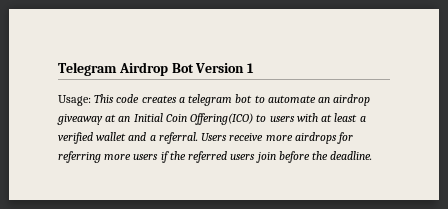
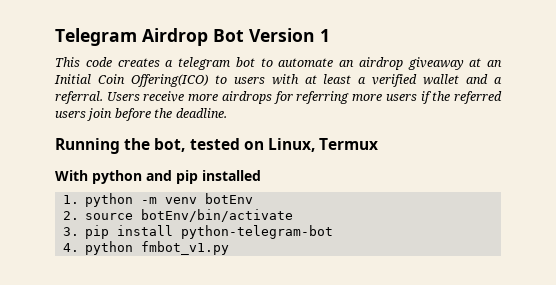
- Usage: This code creates a telegram bot to automate an airdrop giveaway at an Initial Coin Offering(ICO) to users with at least a verified wallet and a referral.
+ This code creates a telegram bot to automate an airdrop giveaway at an Initial Coin Offering(ICO) to users with at least a verified wallet and a referral.
+ Running the bot, tested on Linux, Termux
+ With python and pip installed
+ 1. python -m venv botEnv
+ 2. source botEnv/bin/activate
+ 3. pip install python-telegram-bot
+ 4. python fmbot_v1.py

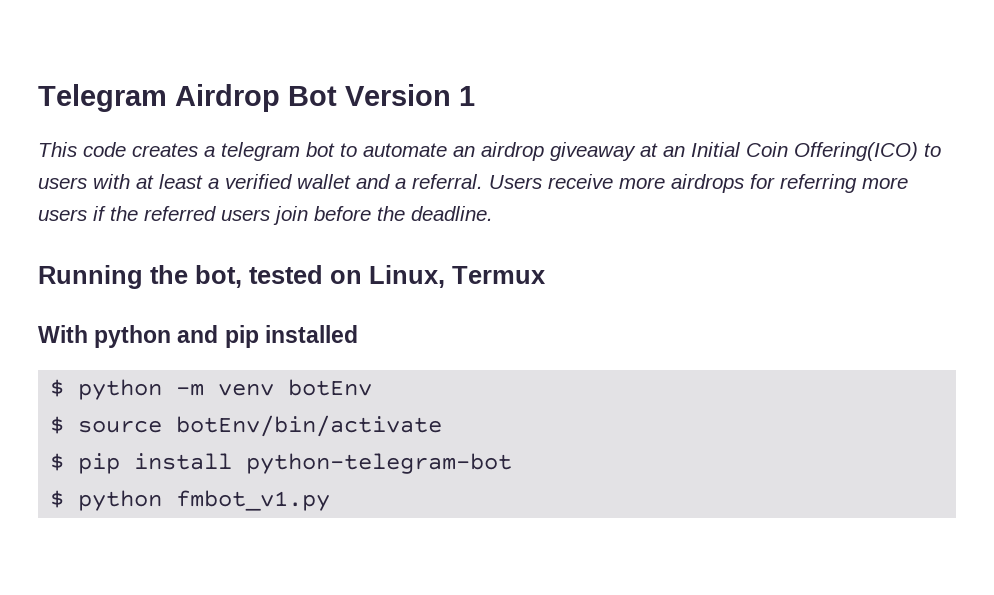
- 1. python -m venv botEnv
+ $ python -m venv botEnv
- 2. source botEnv/bin/activate
+ $ source botEnv/bin/activate
- 3. pip install python-telegram-bot
+ $ pip install python-telegram-bot
- 4. python fmbot_v1.py
+ $ python fmbot_v1.py

